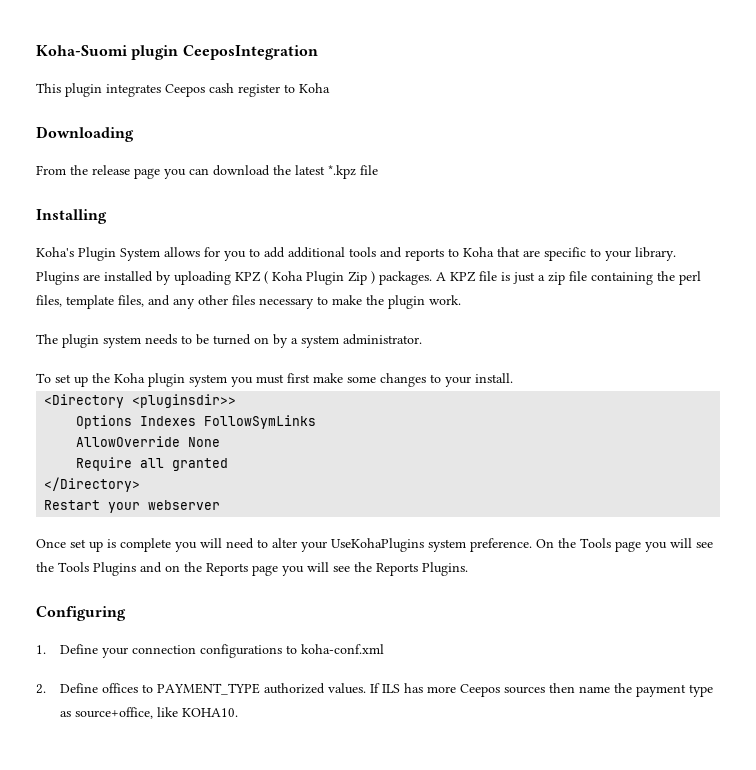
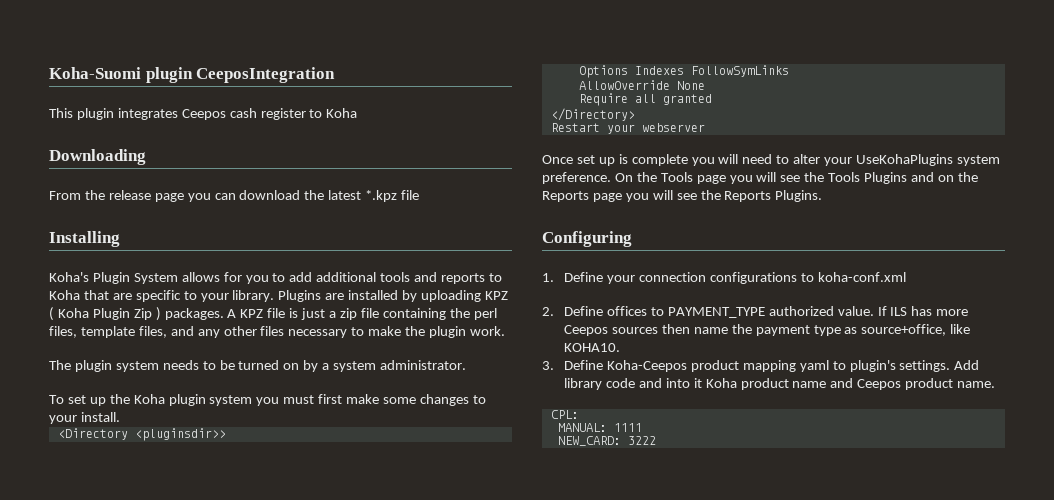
- 2. Define offices to PAYMENT_TYPE authorized values.
+ 2. Define offices to PAYMENT_TYPE authorized value.
+ 3. Define Koha-Ceepos product mapping yaml to plugin's settings. Add library code and into it Koha product name and Ceepos product name.
+ CPL:
+ MANUAL: 1111
+ NEW_CARD: 3222

